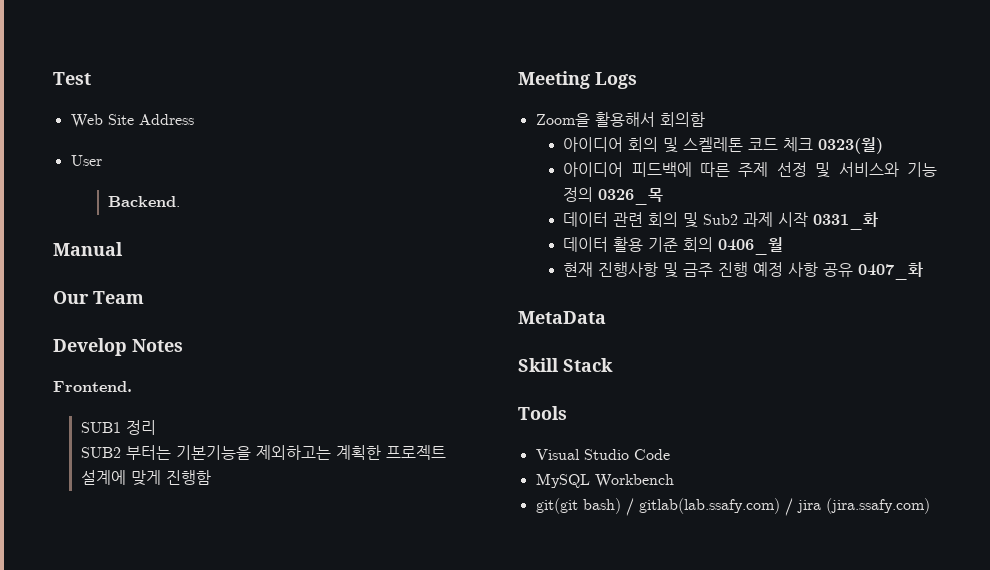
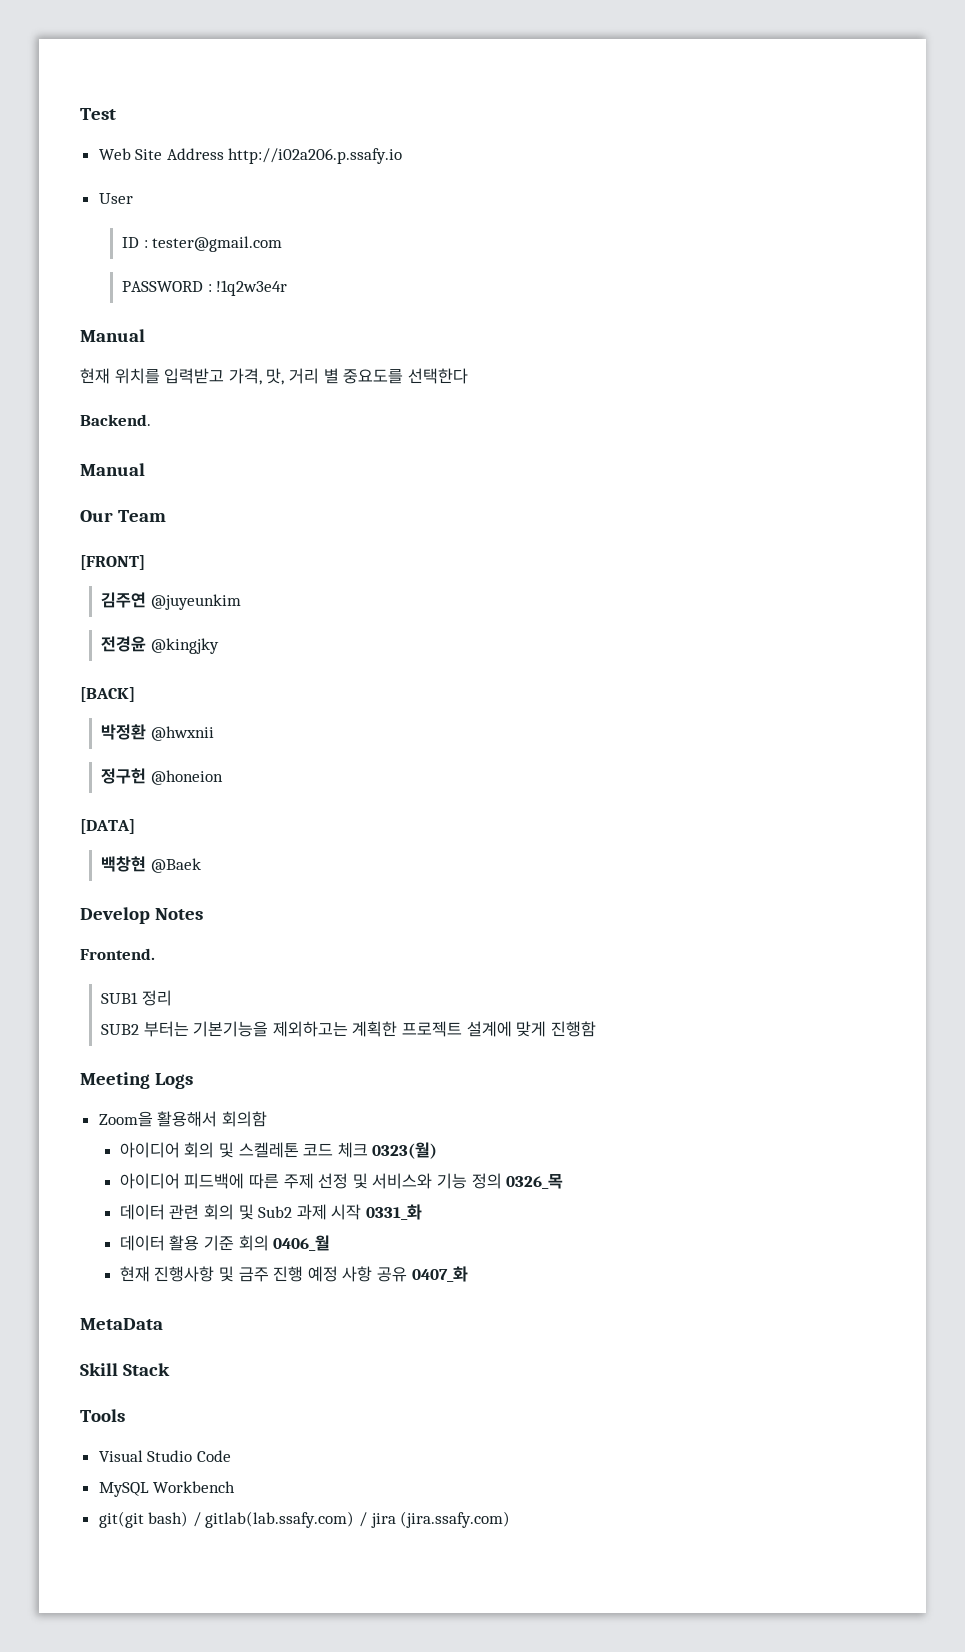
- Web Site Address
+ Web Site Address http://i02a206.p.ssafy.io
+ ID : tester@gmail.com
+ PASSWORD : !1q2w3e4r
+ Manual
+ 현재 위치를 입력받고 가격, 맛, 거리 별 중요도를 선택한다
  Backend.
  Manual
  Our Team
+ [FRONT]
+ 김주연 @juyeunkim
+ 전경윤 @kingjky
+ [BACK]
+ 박정환 @hwxnii
+ 정구헌 @honeion
+ [DATA]
+ 백창현 @Baek

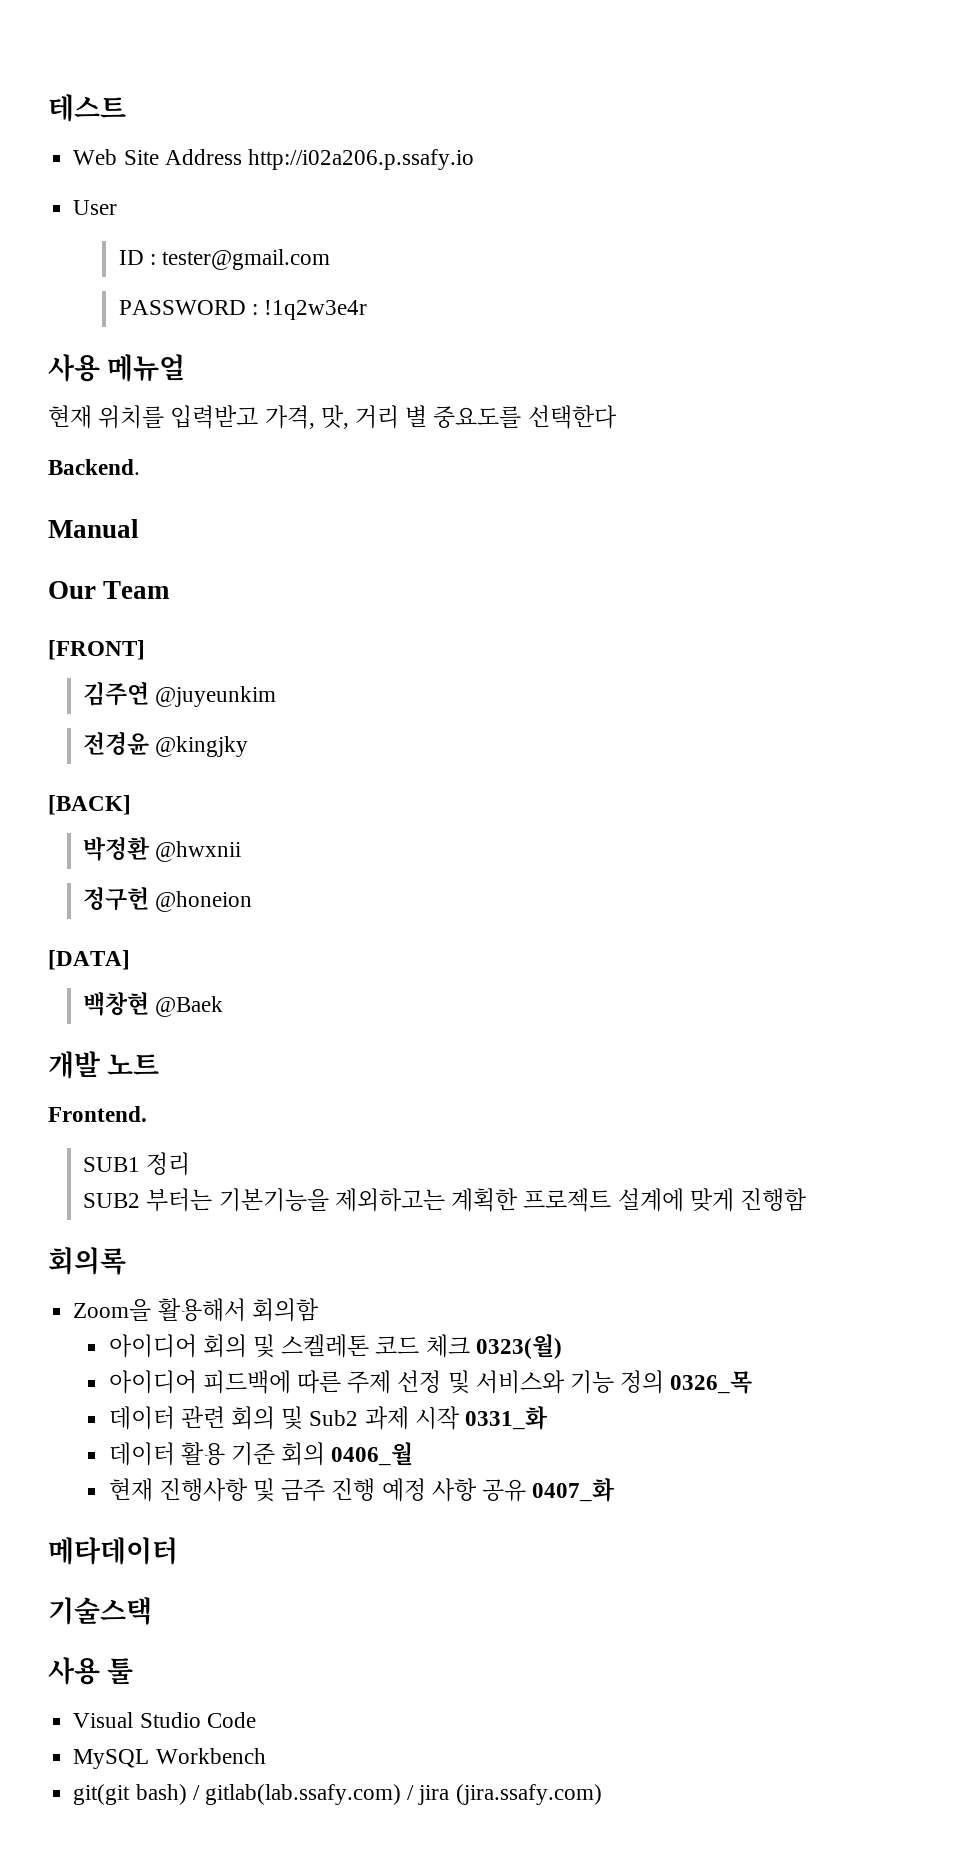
- Test
+ 테스트
  PASSWORD : !1q2w3e4r
- Manual
+ 사용 메뉴얼
- Develop Notes
+ 개발 노트
- Meeting Logs
+ 회의록
- MetaData
- Skill Stack
- Tools
+ 메타데이터
+ 기술스택
+ 사용 툴

